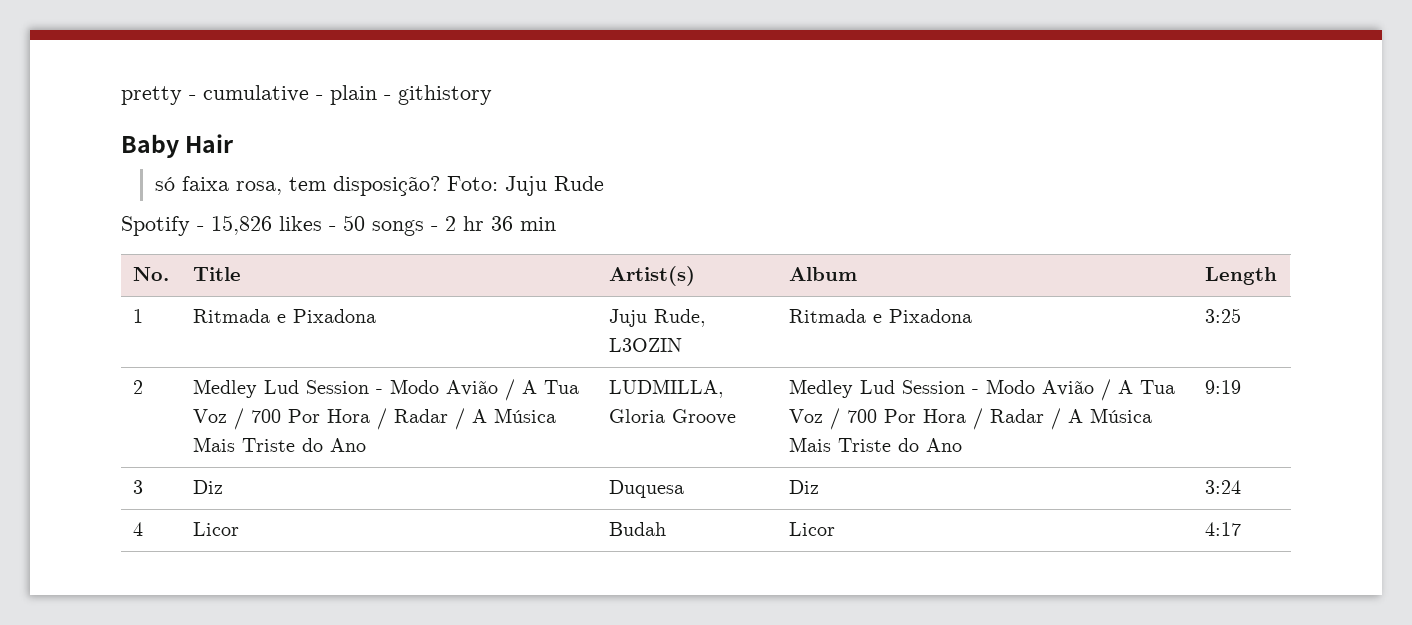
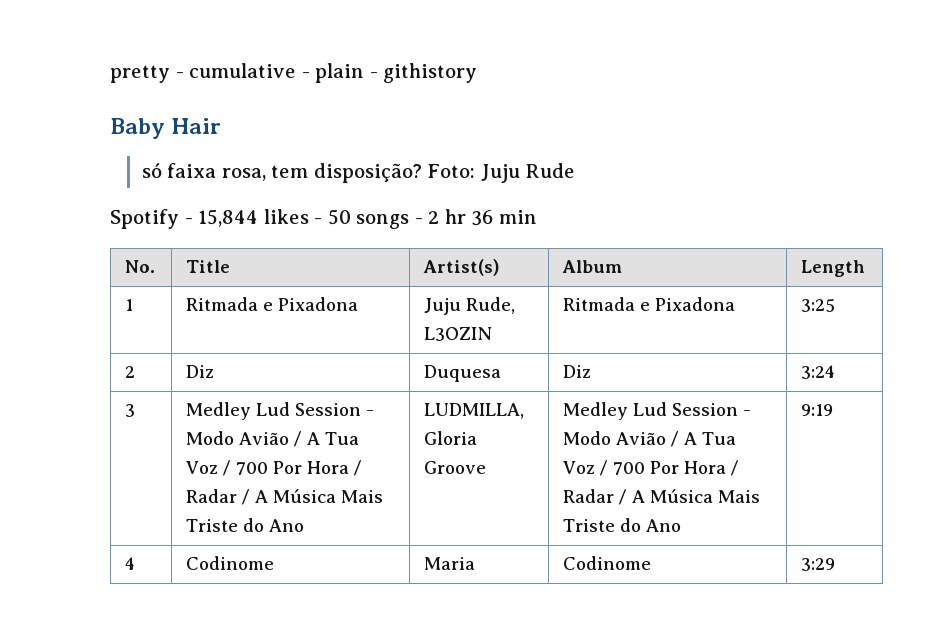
- Spotify - 15,826 likes - 50 songs - 2 hr 36 min
+ Spotify - 15,844 likes - 50 songs - 2 hr 36 min
+ Diz | Duquesa | Diz | 3:24
+ 3
- 3 | Diz | Duquesa | Diz | 3:24
- 4 | Licor | Budah | Licor | 4:17
+ 4 | Codinome | Maria | Codinome | 3:29

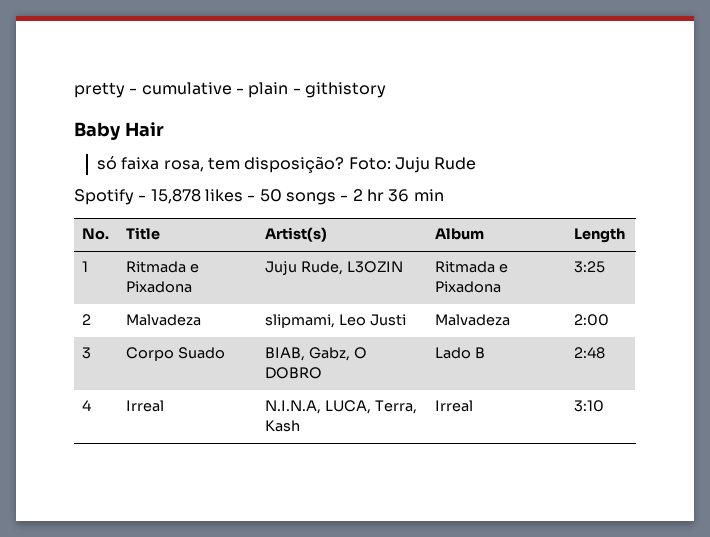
- Spotify - 15,844 likes - 50 songs - 2 hr 36 min
+ Spotify - 15,878 likes - 50 songs - 2 hr 36 min
- 2 | Diz | Duquesa | Diz | 3:24
- 3 | Medley Lud Session - Modo Avião / A Tua Voz / 700 Por Hora / Radar / A Música Mais Triste do Ano | LUDMILLA, Gloria Groove | Medley Lud Session - Modo Avião / A Tua Voz / 700 Por Hora / Radar / A Música Mais Triste do Ano | 9:19
- 4 | Codinome | Maria | Codinome | 3:29
+ 2 | Malvadeza | slipmami, Leo Justi | Malvadeza | 2:00
+ 3 | Corpo Suado | BIAB, Gabz, O DOBRO | Lado B | 2:48
+ 4 | Irreal | N.I.N.A, LUCA, Terra, Kash | Irreal | 3:10

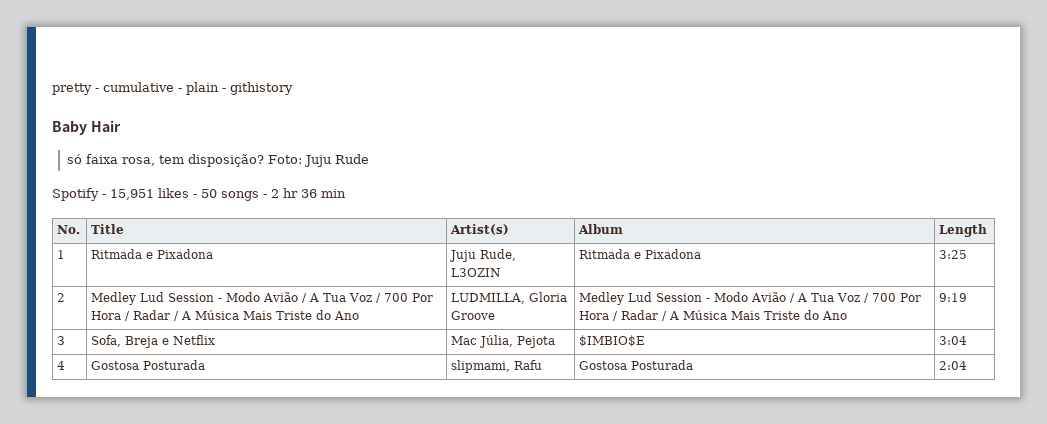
- Spotify - 15,878 likes - 50 songs - 2 hr 36 min
+ Spotify - 15,951 likes - 50 songs - 2 hr 36 min
- Malvadeza | slipmami, Leo Justi | Malvadeza | 2:00
- 3 | Corpo Suado | BIAB, Gabz, O DOBRO | Lado B | 2:48
- 4 | Irreal | N.I.N.A, LUCA, Terra, Kash | Irreal | 3:10
+ Medley Lud Session - Modo Avião / A Tua Voz / 700 Por Hora / Radar / A Música Mais Triste do Ano | LUDMILLA, Gloria Groove | Medley Lud Session - Modo Avião / A Tua Voz / 700 Por Hora / Radar / A Música Mais Triste do Ano | 9:19
+ 3 | Sofa, Breja e Netflix | Mac Júlia, Pejota | $IMBIO$E | 3:04
+ 4 | Gostosa Posturada | slipmami, Rafu | Gostosa Posturada | 2:04

